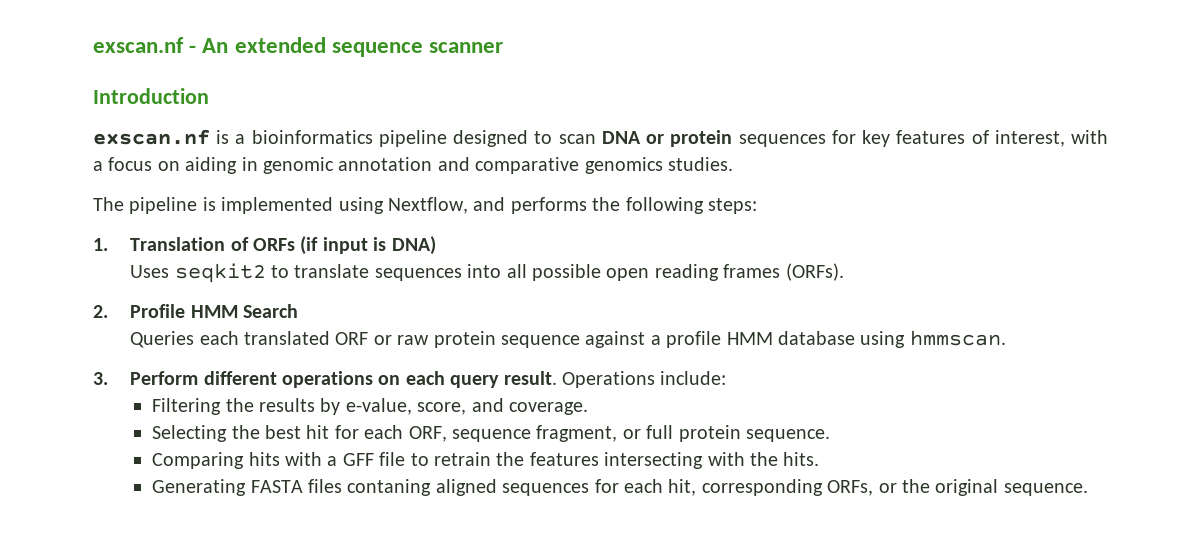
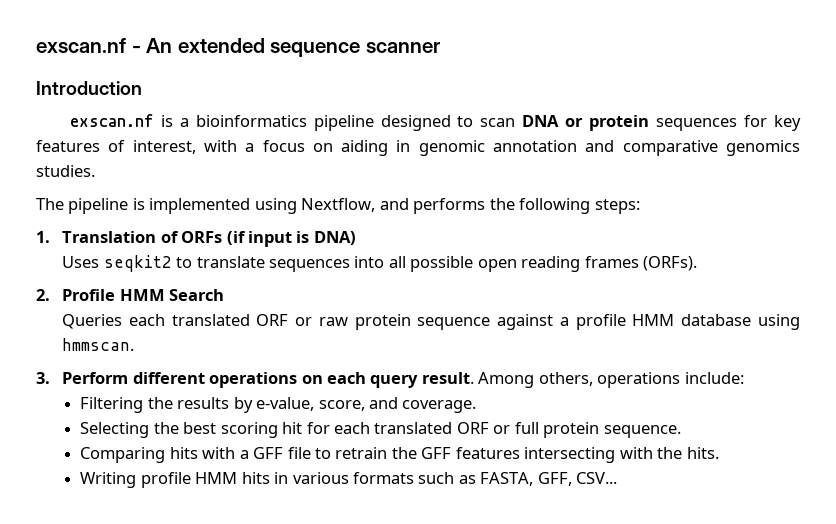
- Operations include:
+ Among others, operations include:
- Selecting the best hit for each ORF, sequence fragment, or full protein sequence.
+ Selecting the best scoring hit for each translated ORF or full protein sequence.
- Comparing hits with a GFF file to retrain the features intersecting with the hits.
+ Comparing hits with a GFF file to retrain the GFF features intersecting with the hits.
- Generating FASTA files contaning aligned sequences for each hit, corresponding ORFs, or the original sequence.
+ Writing profile HMM hits in various formats such as FASTA, GFF, CSV...

